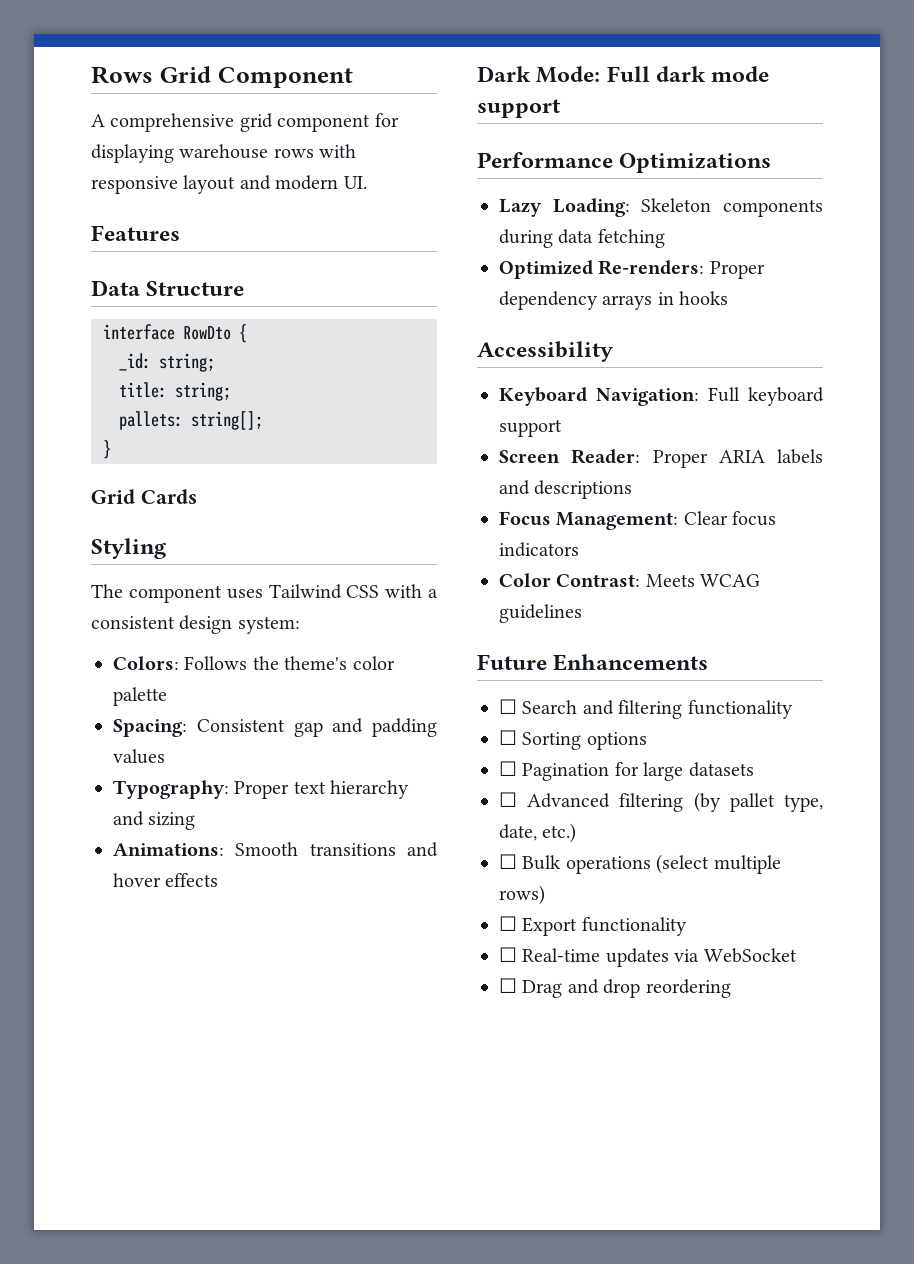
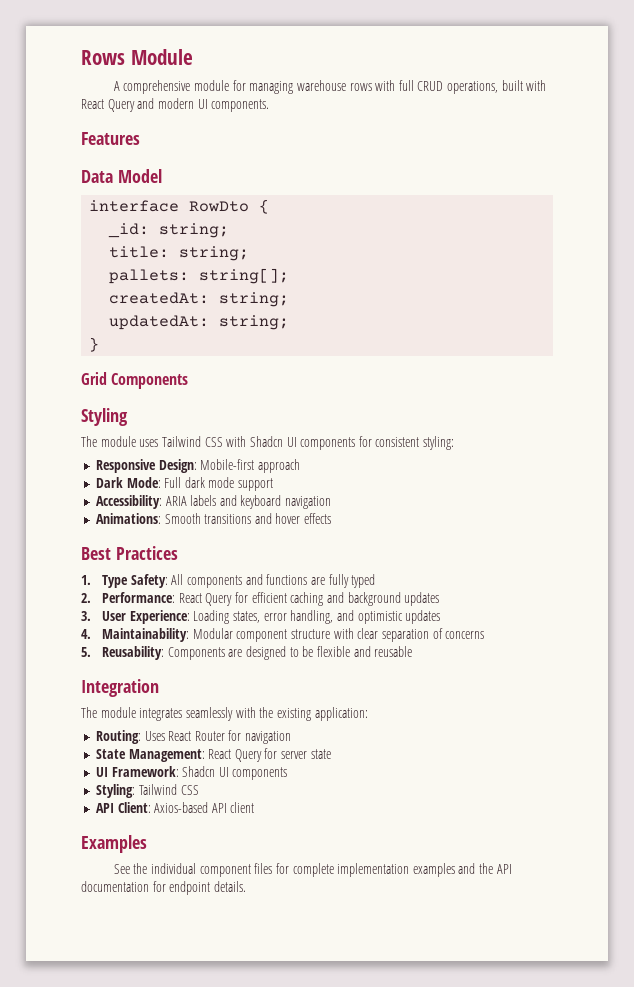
- Rows Grid Component
+ Rows Module
- A comprehensive grid component for displaying warehouse rows with responsive layout and modern UI.
+ A comprehensive module for managing warehouse rows with full CRUD operations, built with React Query and modern UI components.
- Data Structure
+ Data Model
+ createdAt: string;
+ updatedAt: string;
- Grid Cards
+ Grid Components
- The component uses Tailwind CSS with a consistent design system:
- Colors: Follows the theme's color palette
- Spacing: Consistent gap and padding values
- Typography: Proper text hierarchy and sizing
+ The module uses Tailwind CSS with Shadcn UI components for consistent styling:
+ Responsive Design: Mobile-first approach
+ Dark Mode: Full dark mode support
+ Accessibility: ARIA labels and keyboard navigation
- Dark Mode: Full dark mode support
- Performance Optimizations
- Lazy Loading: Skeleton components during data fetching
- Optimized Re-renders: Proper dependency arrays in hooks
- Accessibility
- Keyboard Navigation: Full keyboard support
- Screen Reader: Proper ARIA labels and descriptions
- Focus Management: Clear focus indicators
- Color Contrast: Meets WCAG guidelines
- Future Enhancements
- ☐ Search and filtering functionality
- ☐ Sorting options
- ☐ Pagination for large datasets
- ☐ Advanced filtering (by pallet type, date, etc.)
- ☐ Bulk operations (select multiple rows)
- ☐ Export functionality
- ☐ Real-time updates via WebSocket
- ☐ Drag and drop reordering
+ Best Practices
+ 1. Type Safety: All components and functions are fully typed
+ 2. Performance: React Query for efficient caching and background updates
+ 3. User Experience: Loading states, error handling, and optimistic updates
+ 4. Maintainability: Modular component structure with clear separation of concerns
+ 5. Reusability: Components are designed to be flexible and reusable
+ Integration
+ The module integrates seamlessly with the existing application:
+ Routing: Uses React Router for navigation
+ State Management: React Query for server state
+ UI Framework: Shadcn UI components
+ Styling: Tailwind CSS
+ API Client: Axios-based API client
+ Examples
+ See the individual component files for complete implementation examples and the API documentation for endpoint details.

